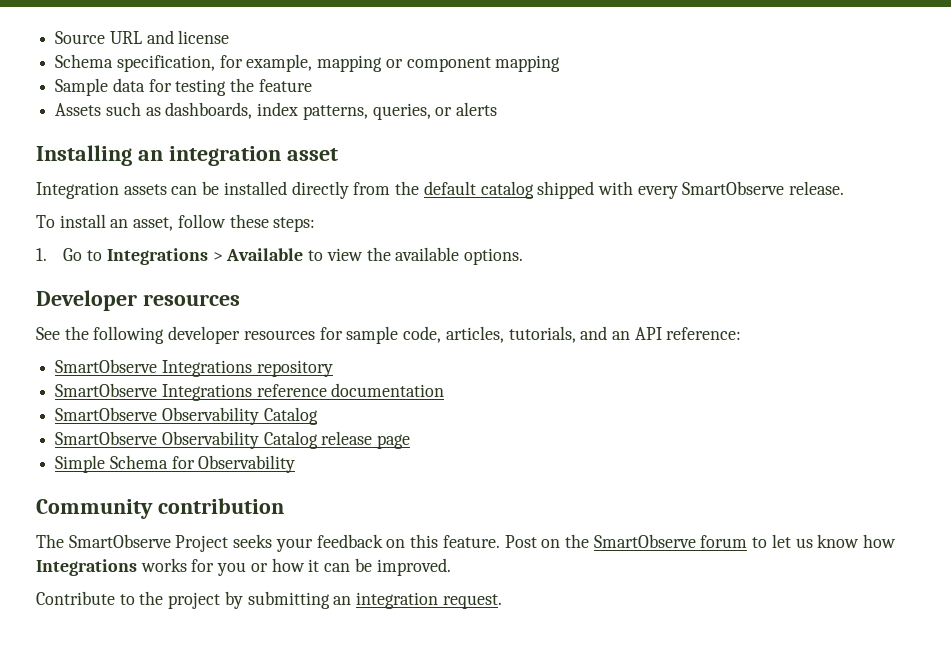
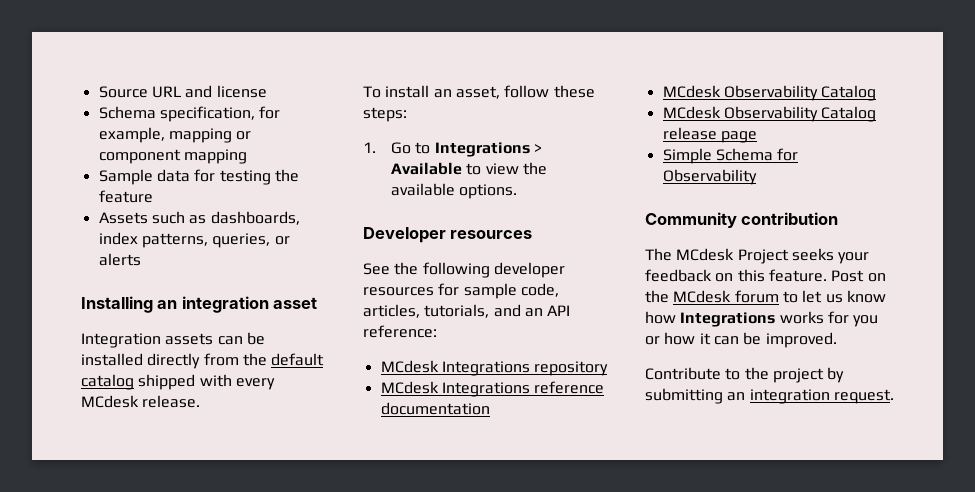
- Integration assets can be installed directly from the default catalog shipped with every SmartObserve release.
+ Integration assets can be installed directly from the default catalog shipped with every MCdesk release.
- SmartObserve Integrations repository
+ MCdesk Integrations repository
- SmartObserve Integrations reference documentation
- SmartObserve Observability Catalog
+ MCdesk Integrations reference documentation
+ MCdesk Observability Catalog
- SmartObserve Observability Catalog release page
+ MCdesk Observability Catalog release page
- The SmartObserve Project seeks your feedback on this feature.
+ The MCdesk Project seeks your feedback on this feature.
- Post on the SmartObserve forum to let us know how Integrations works for you or how it can be improved.
+ Post on the MCdesk forum to let us know how Integrations works for you or how it can be improved.

